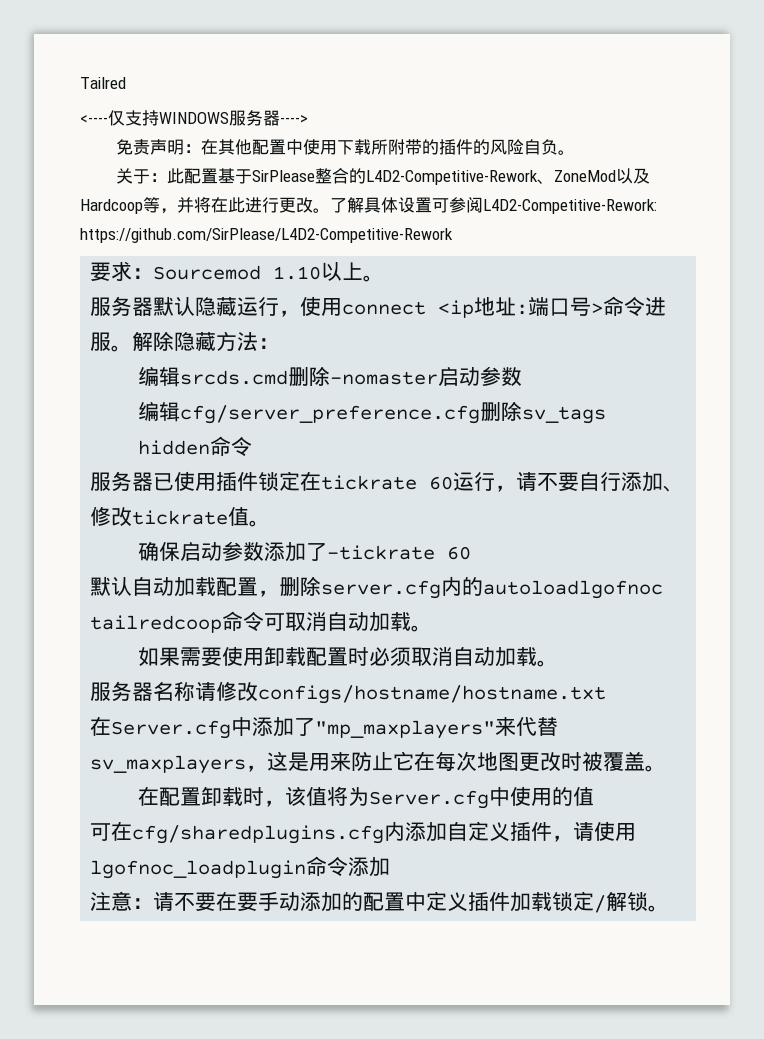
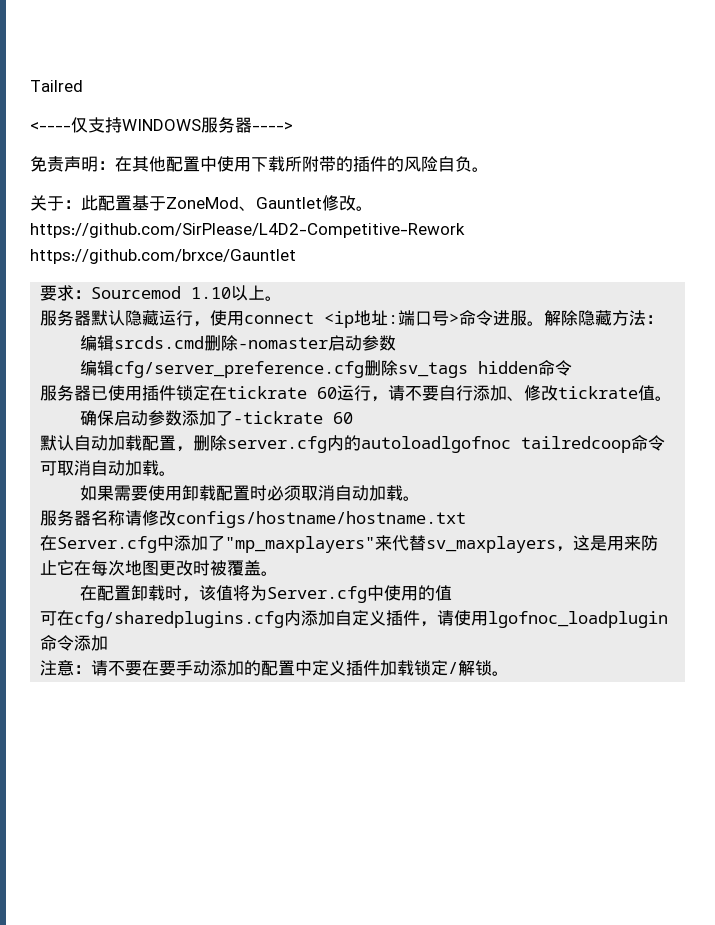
- 关于：此配置基于SirPlease整合的L4D2-Competitive-Rework、ZoneMod以及Hardcoop等，并将在此进行更改。了解具体设置可参阅L4D2-Competitive-Rework: https://github.com/SirPlease/L4D2-Competitive-Rework
+ 关于：此配置基于ZoneMod、Gauntlet修改。https://github.com/SirPlease/L4D2-Competitive-Rework https://github.com/brxce/Gauntlet

